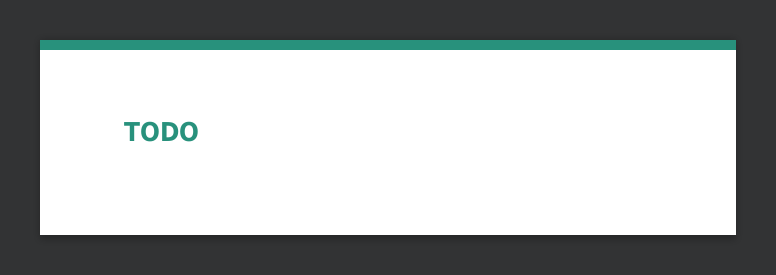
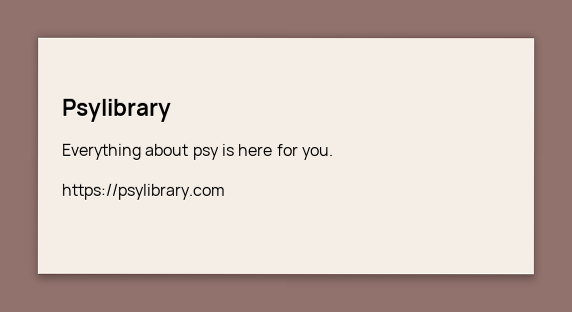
- TODO
+ Psylibrary
+ Everything about psy is here for you.
+ https://psylibrary.com

